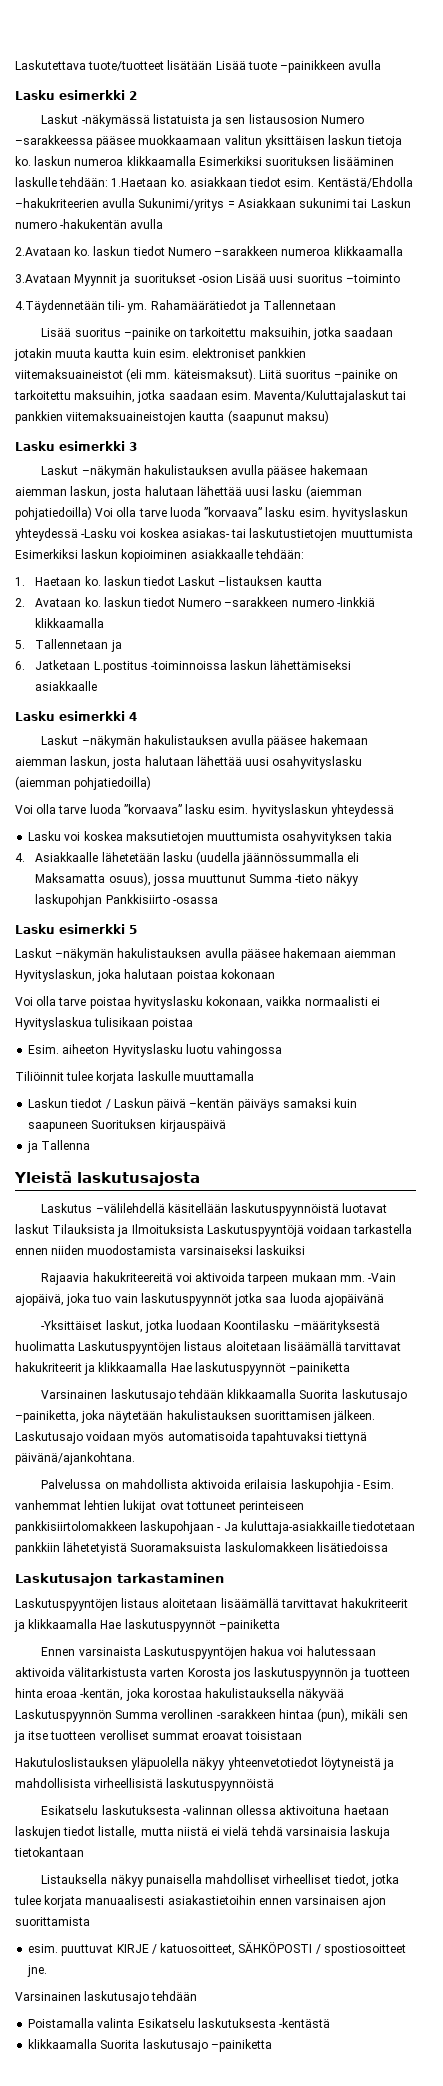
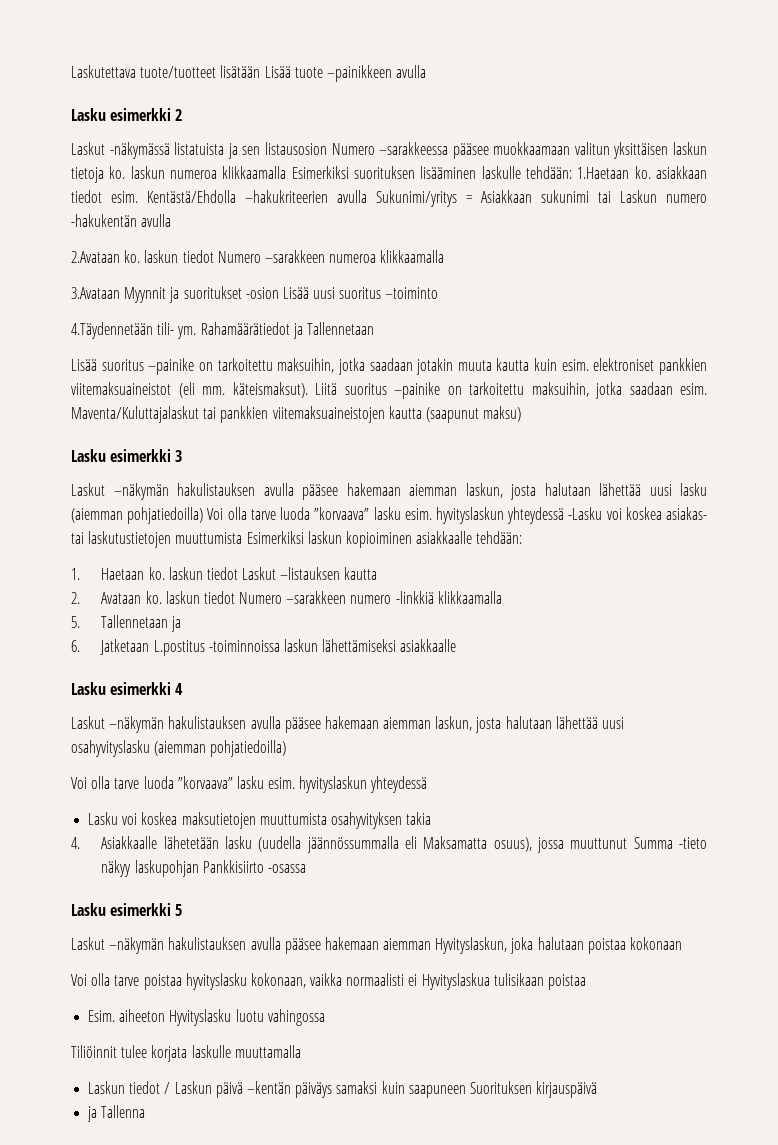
- Yleistä laskutusajosta
- Laskutus –välilehdellä käsitellään laskutuspyynnöistä luotavat laskut Tilauksista ja Ilmoituksista Laskutuspyyntöjä voidaan tarkastella ennen niiden muodostamista varsinaiseksi laskuiksi
- Rajaavia hakukriteereitä voi aktivoida tarpeen mukaan mm. -Vain ajopäivä, joka tuo vain laskutuspyynnöt jotka saa luoda ajopäivänä
- -Yksittäiset laskut, jotka luodaan Koontilasku –määrityksestä huolimatta Laskutuspyyntöjen listaus aloitetaan lisäämällä tarvittavat hakukriteerit ja klikkaamalla Hae laskutuspyynnöt –painiketta
- Varsinainen laskutusajo tehdään klikkaamalla Suorita laskutusajo –painiketta, joka näytetään hakulistauksen suorittamisen jälkeen. Laskutusajo voidaan myös automatisoida tapahtuvaksi tiettynä päivänä/ajankohtana.
- Palvelussa on mahdollista aktivoida erilaisia laskupohjia - Esim. vanhemmat lehtien lukijat ovat tottuneet perinteiseen pankkisiirtolomakkeen laskupohjaan - Ja kuluttaja-asiakkaille tiedotetaan pankkiin lähetetyistä Suoramaksuista laskulomakkeen lisätiedoissa
- Laskutusajon tarkastaminen
- Laskutuspyyntöjen listaus aloitetaan lisäämällä tarvittavat hakukriteerit ja klikkaamalla Hae laskutuspyynnöt –painiketta
- Ennen varsinaista Laskutuspyyntöjen hakua voi halutessaan aktivoida välitarkistusta varten Korosta jos laskutuspyynnön ja tuotteen hinta eroaa -kentän, joka korostaa hakulistauksella näkyvää Laskutuspyynnön Summa verollinen -sarakkeen hintaa (pun), mikäli sen ja itse tuotteen verolliset summat eroavat toisistaan
- Hakutuloslistauksen yläpuolella näkyy yhteenvetotiedot löytyneistä ja mahdollisista virheellisistä laskutuspyynnöistä
- Esikatselu laskutuksesta -valinnan ollessa aktivoituna haetaan laskujen tiedot listalle, mutta niistä ei vielä tehdä varsinaisia laskuja tietokantaan
- Listauksella näkyy punaisella mahdolliset virheelliset tiedot, jotka tulee korjata manuaalisesti asiakastietoihin ennen varsinaisen ajon suorittamista
- esim. puuttuvat KIRJE / katuosoitteet, SÄHKÖPOSTI / spostiosoitteet jne.
- Varsinainen laskutusajo tehdään
- Poistamalla valinta Esikatselu laskutuksesta -kentästä
- klikkaamalla Suorita laskutusajo –painiketta

